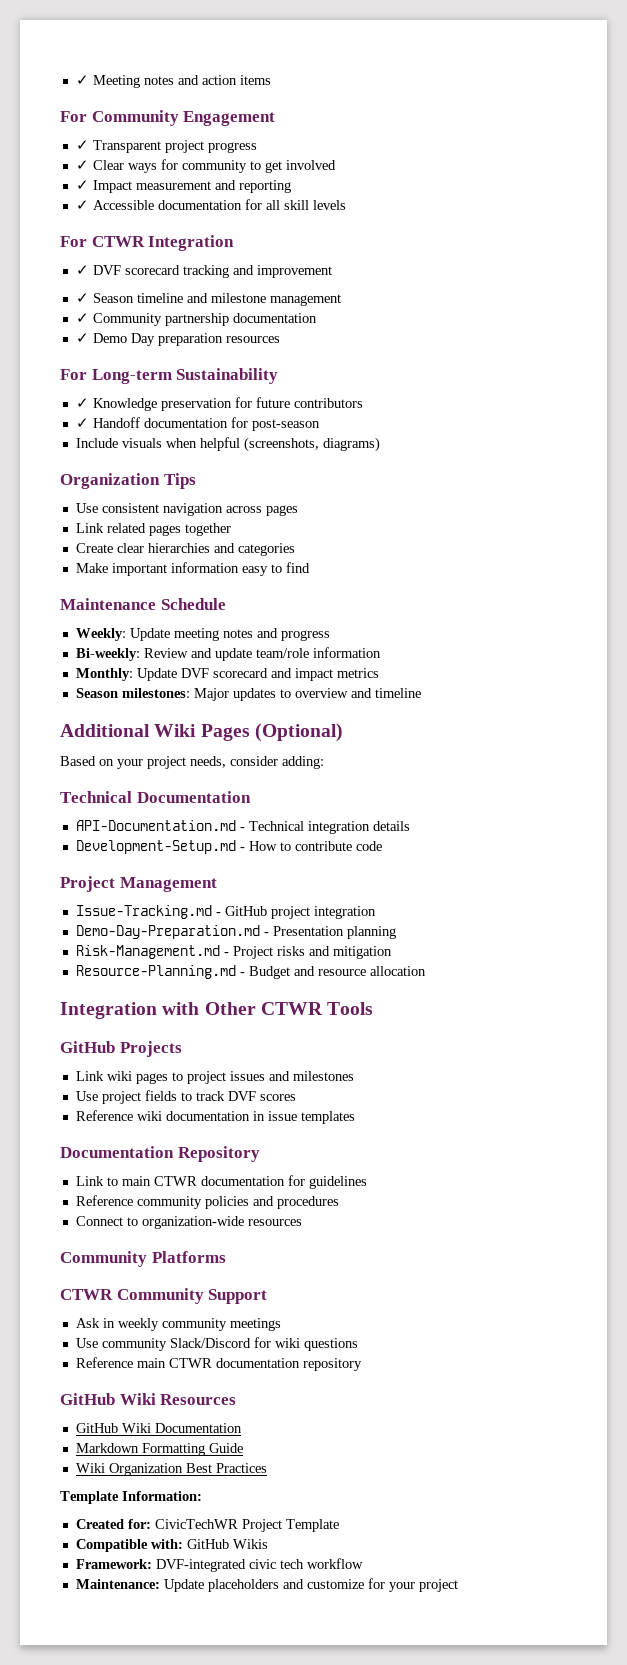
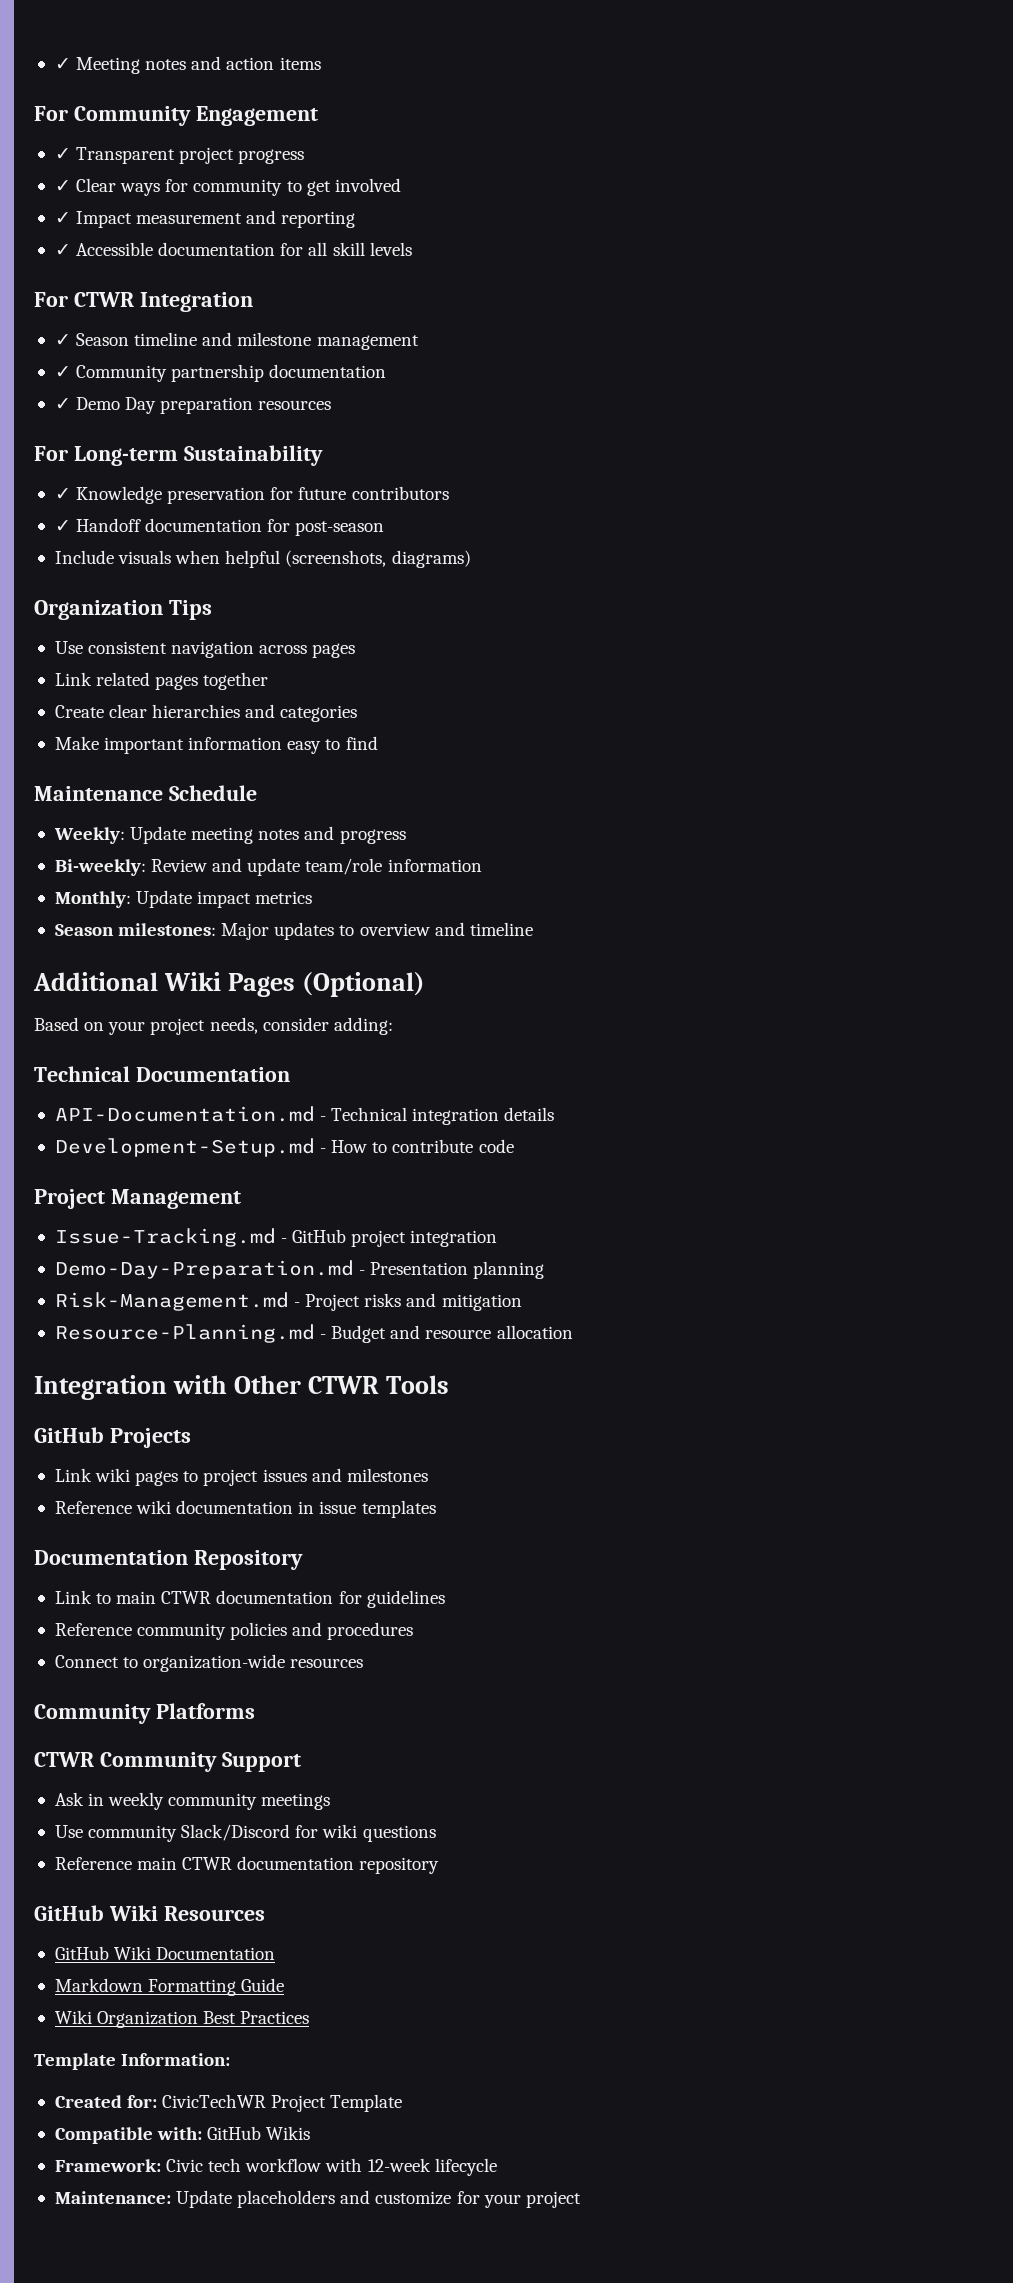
- ✓ DVF scorecard tracking and improvement
- Monthly: Update DVF scorecard and impact metrics
+ Monthly: Update impact metrics
- Use project fields to track DVF scores
- Framework: DVF-integrated civic tech workflow
+ Framework: Civic tech workflow with 12-week lifecycle

